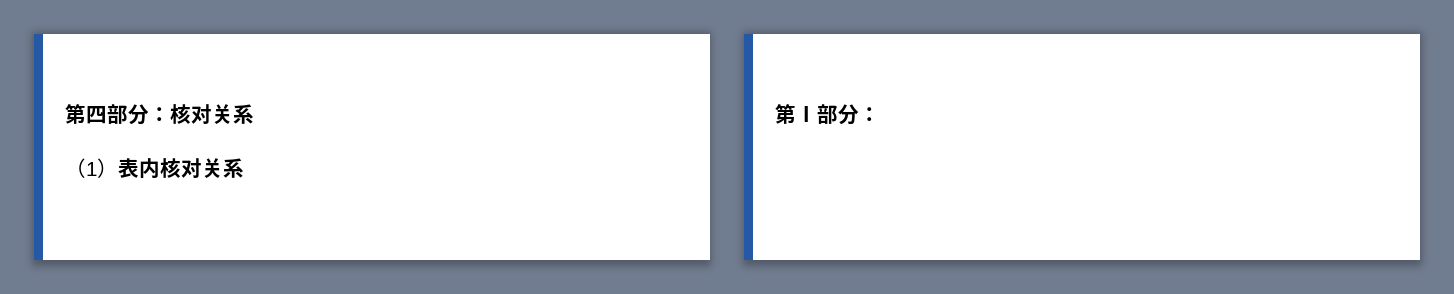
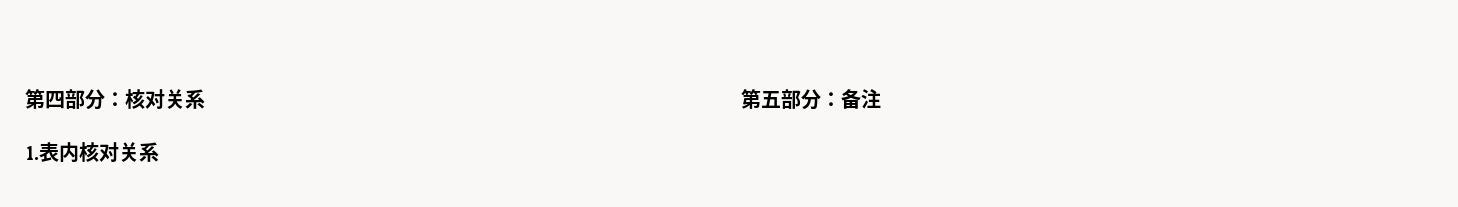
- （1）表内核对关系
+ 1.表内核对关系
- 第Ⅰ部分：
+ 第五部分：备注

